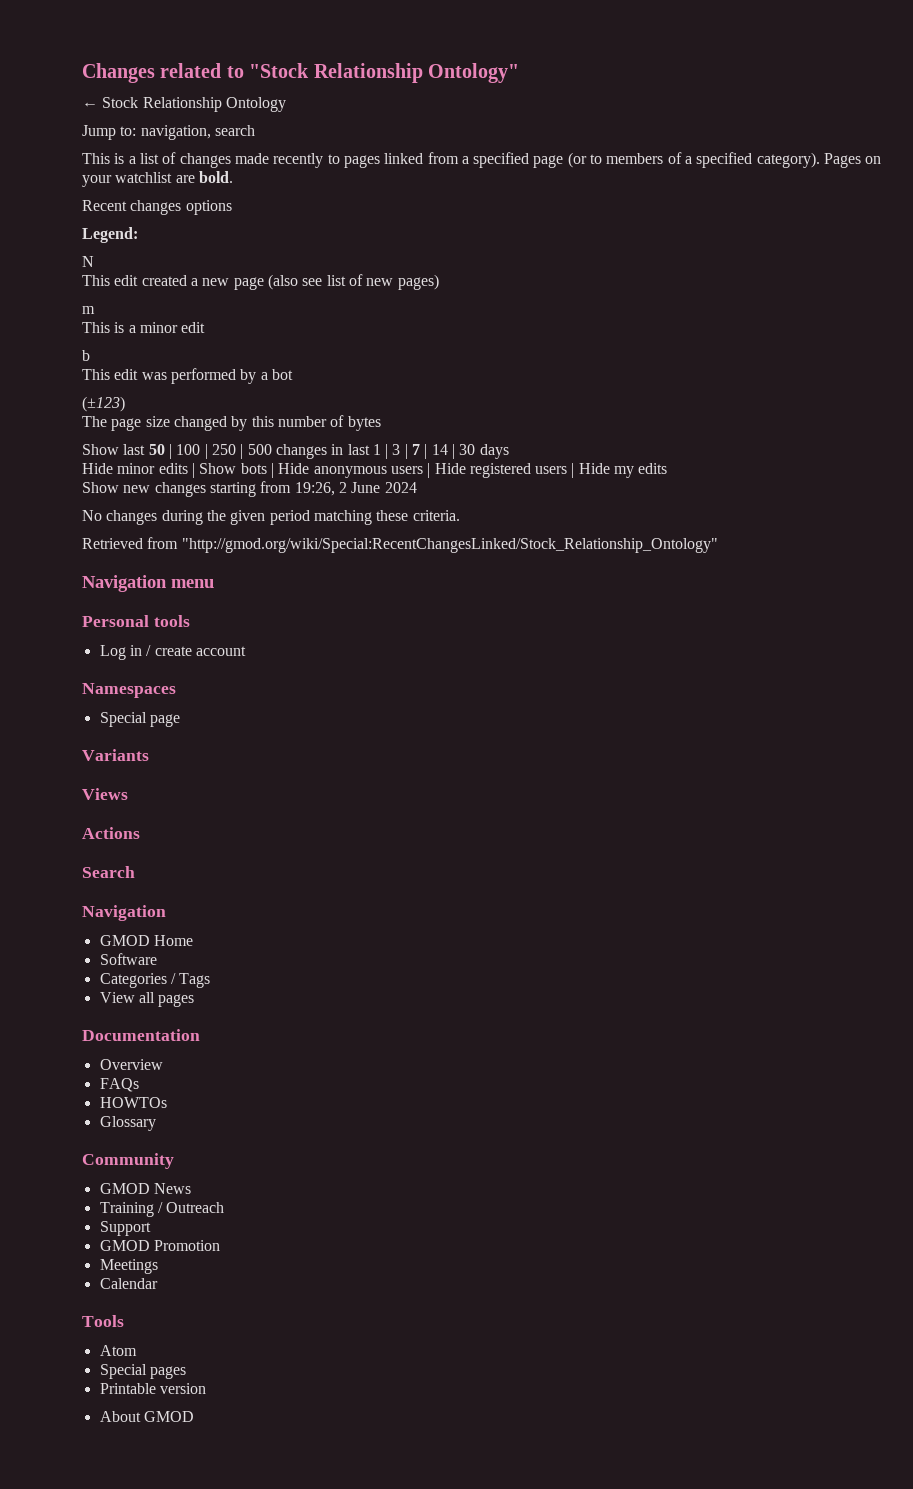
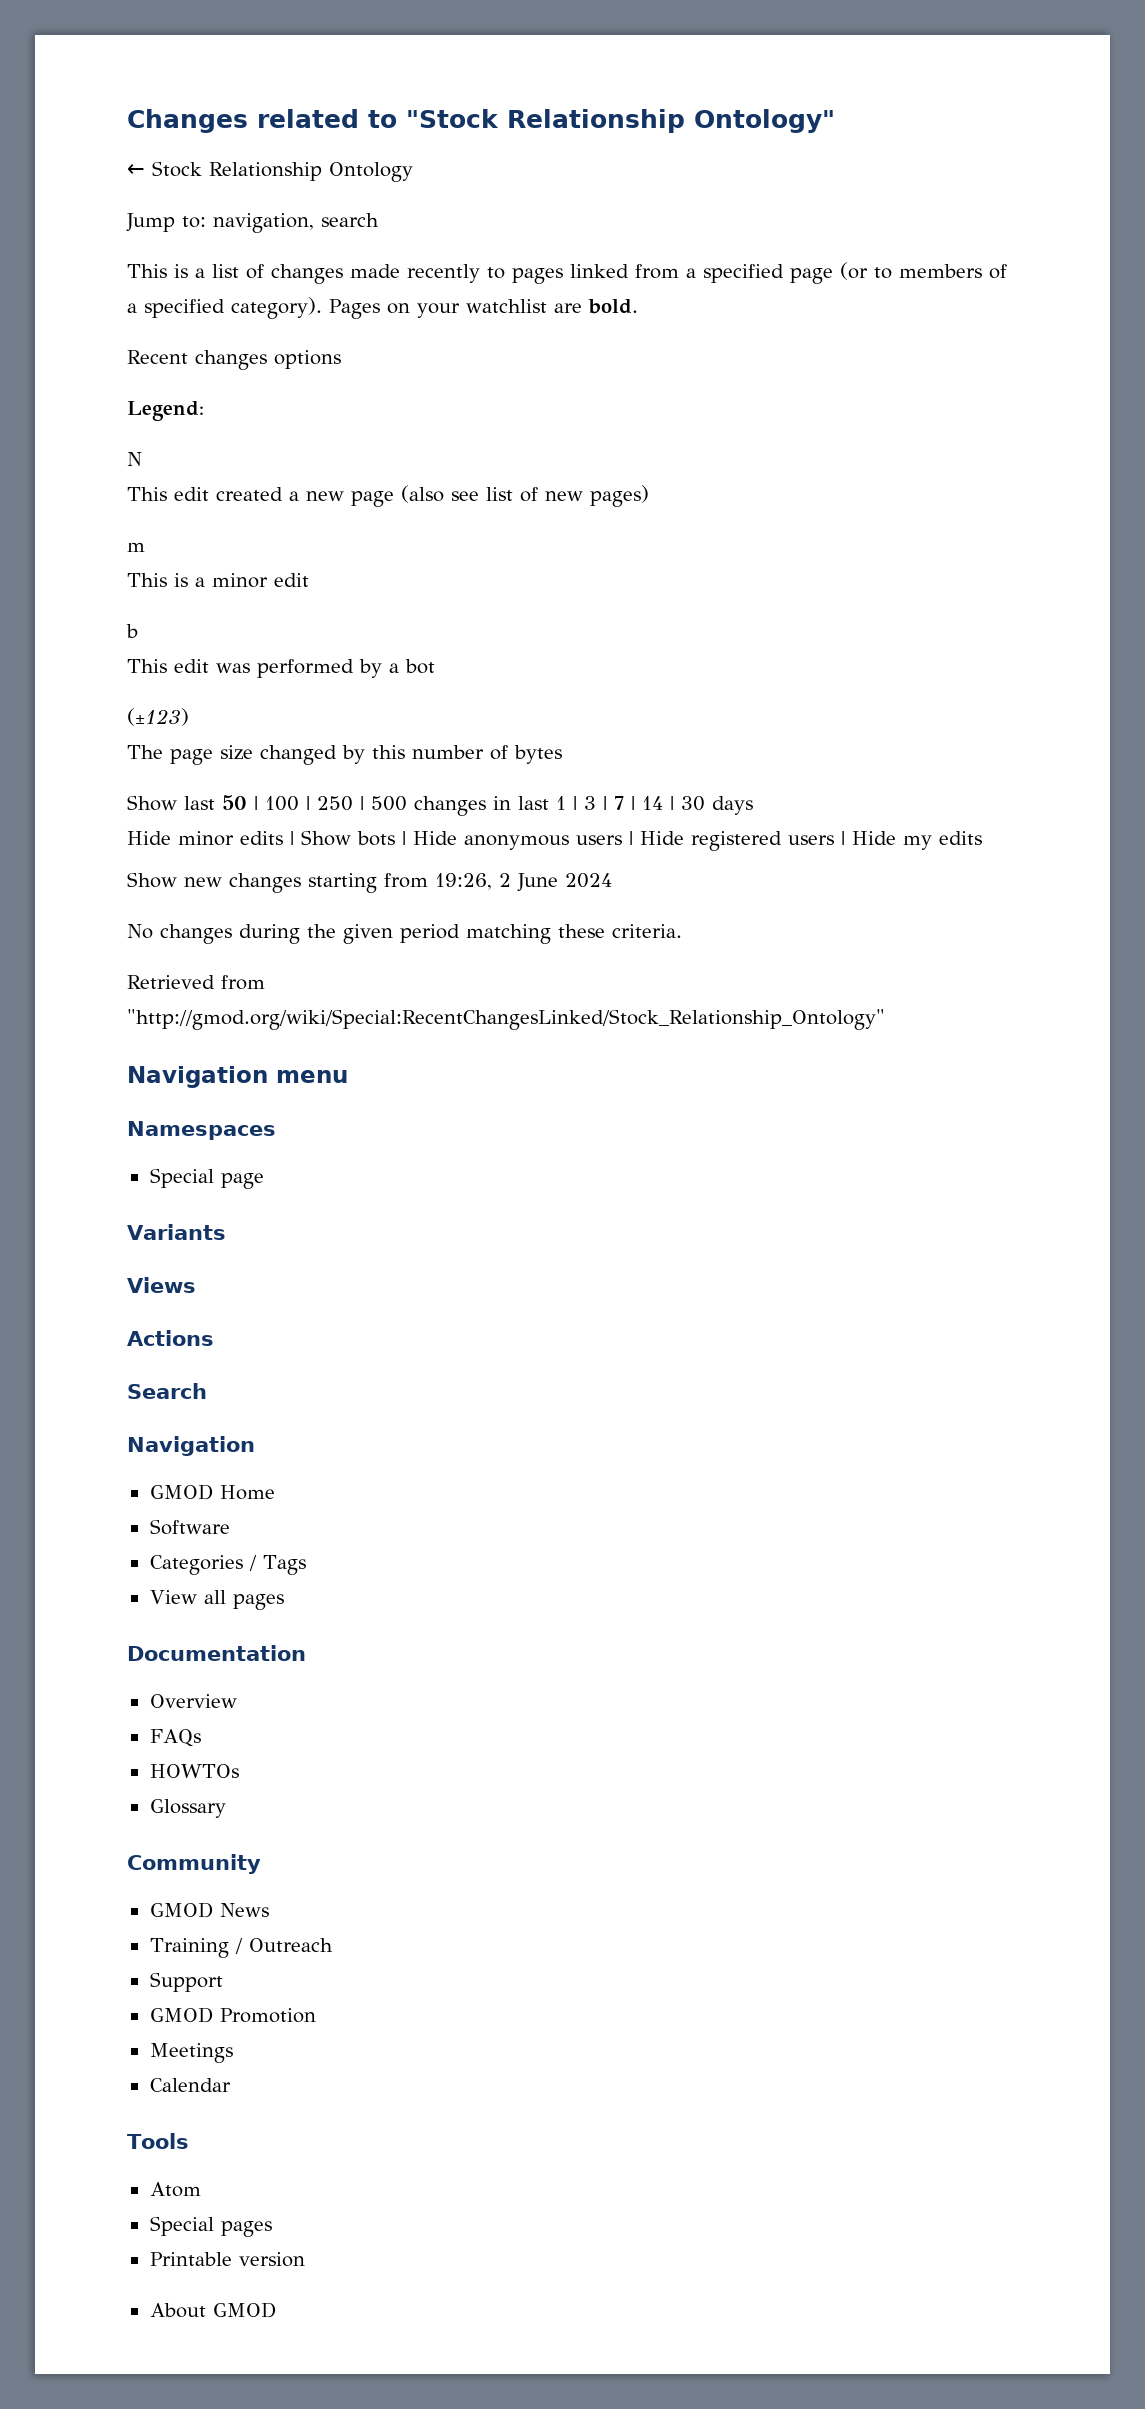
- Personal tools
- Log in / create account

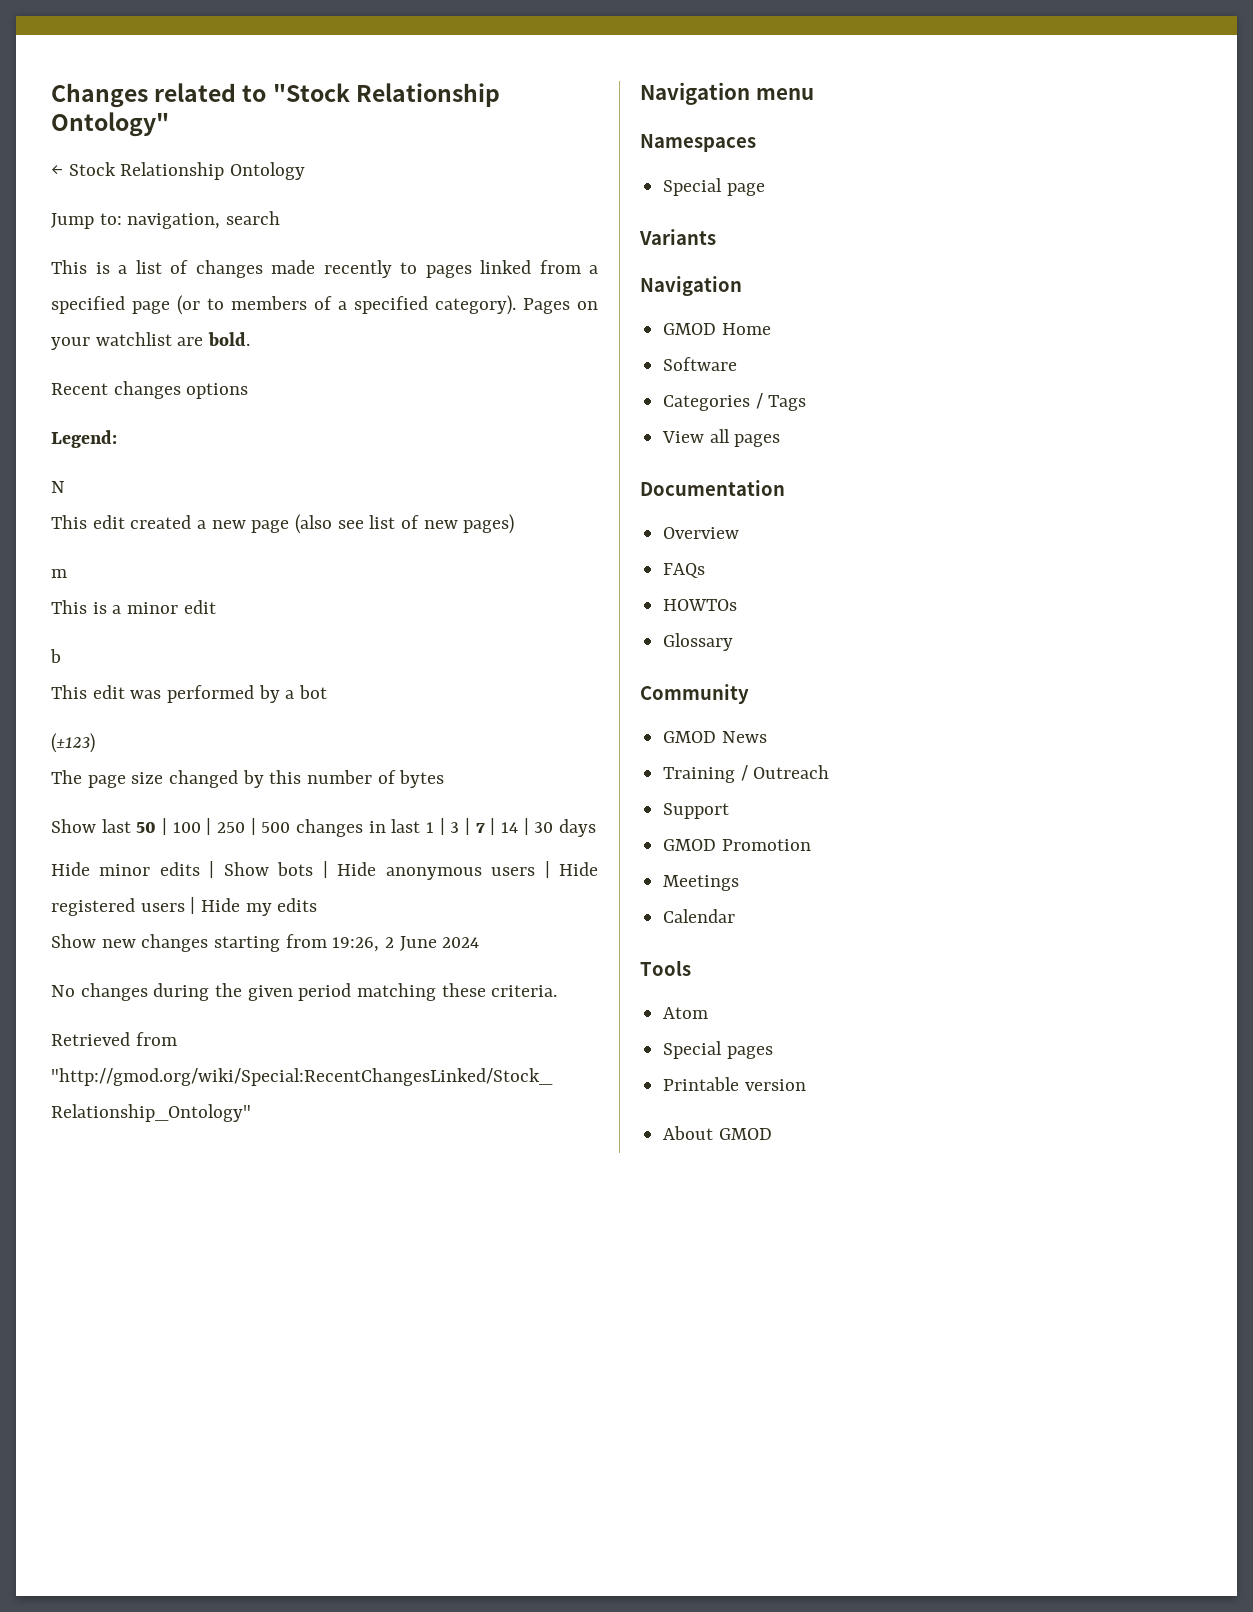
- Views
- Actions
- Search

